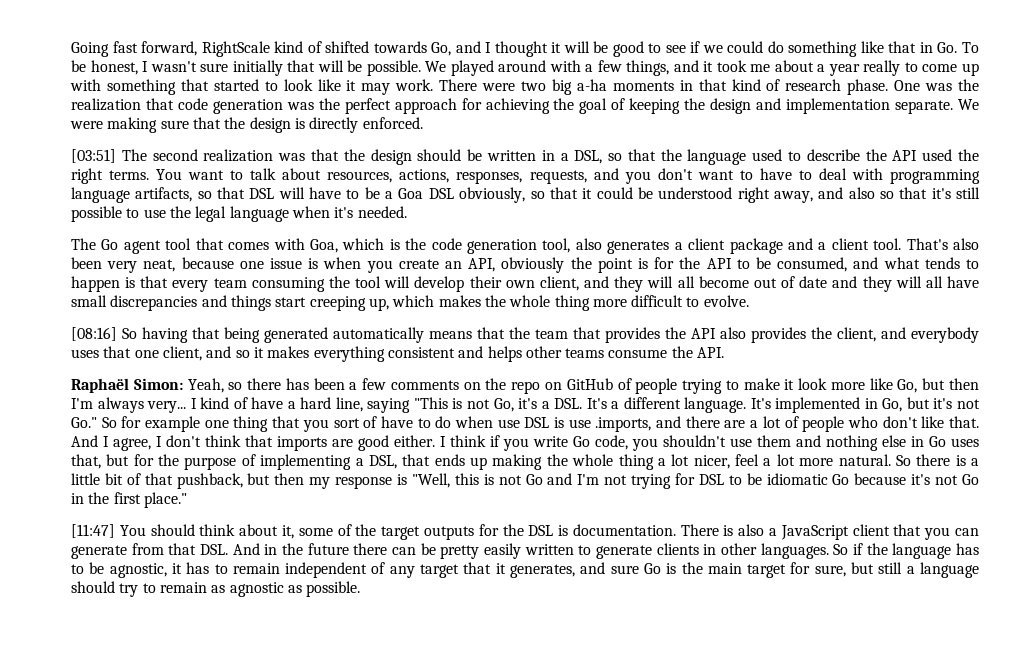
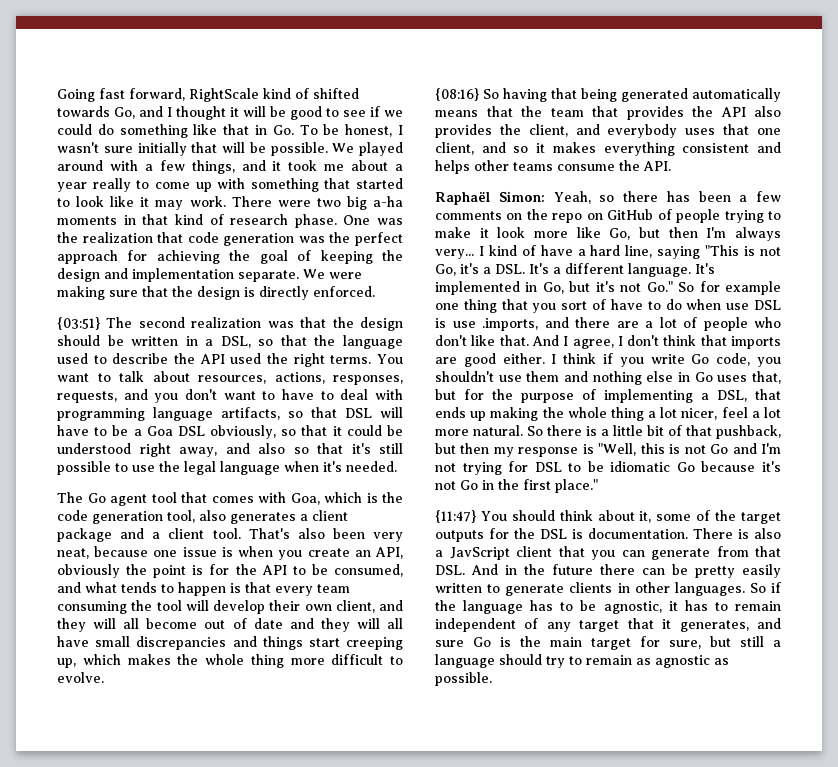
- [03:51] The second realization was that the design should be written in a DSL, so that the language used to describe the API used the right terms.
+ {03:51} The second realization was that the design should be written in a DSL, so that the language used to describe the API used the right terms.
- [08:16] So having that being generated automatically means that the team that provides the API also provides the client, and everybody uses that one client, and so it makes everything consistent and helps other teams consume the API.
+ {08:16} So having that being generated automatically means that the team that provides the API also provides the client, and everybody uses that one client, and so it makes everything consistent and helps other teams consume the API.
- [11:47] You should think about it, some of the target outputs for the DSL is documentation.
+ {11:47} You should think about it, some of the target outputs for the DSL is documentation.
- There is also a JavaScript client that you can generate from that DSL. And in the future there can be pretty easily written to generate clients in other languages.
+ There is also a JavScript client that you can generate from that DSL. And in the future there can be pretty easily written to generate clients in other languages.

